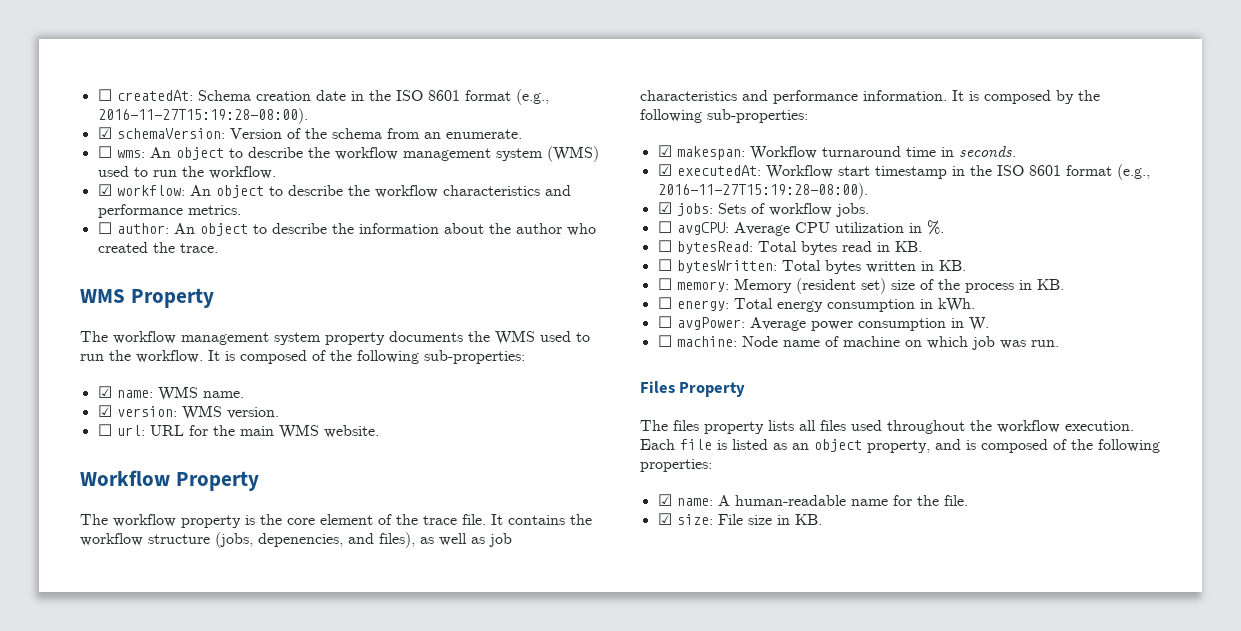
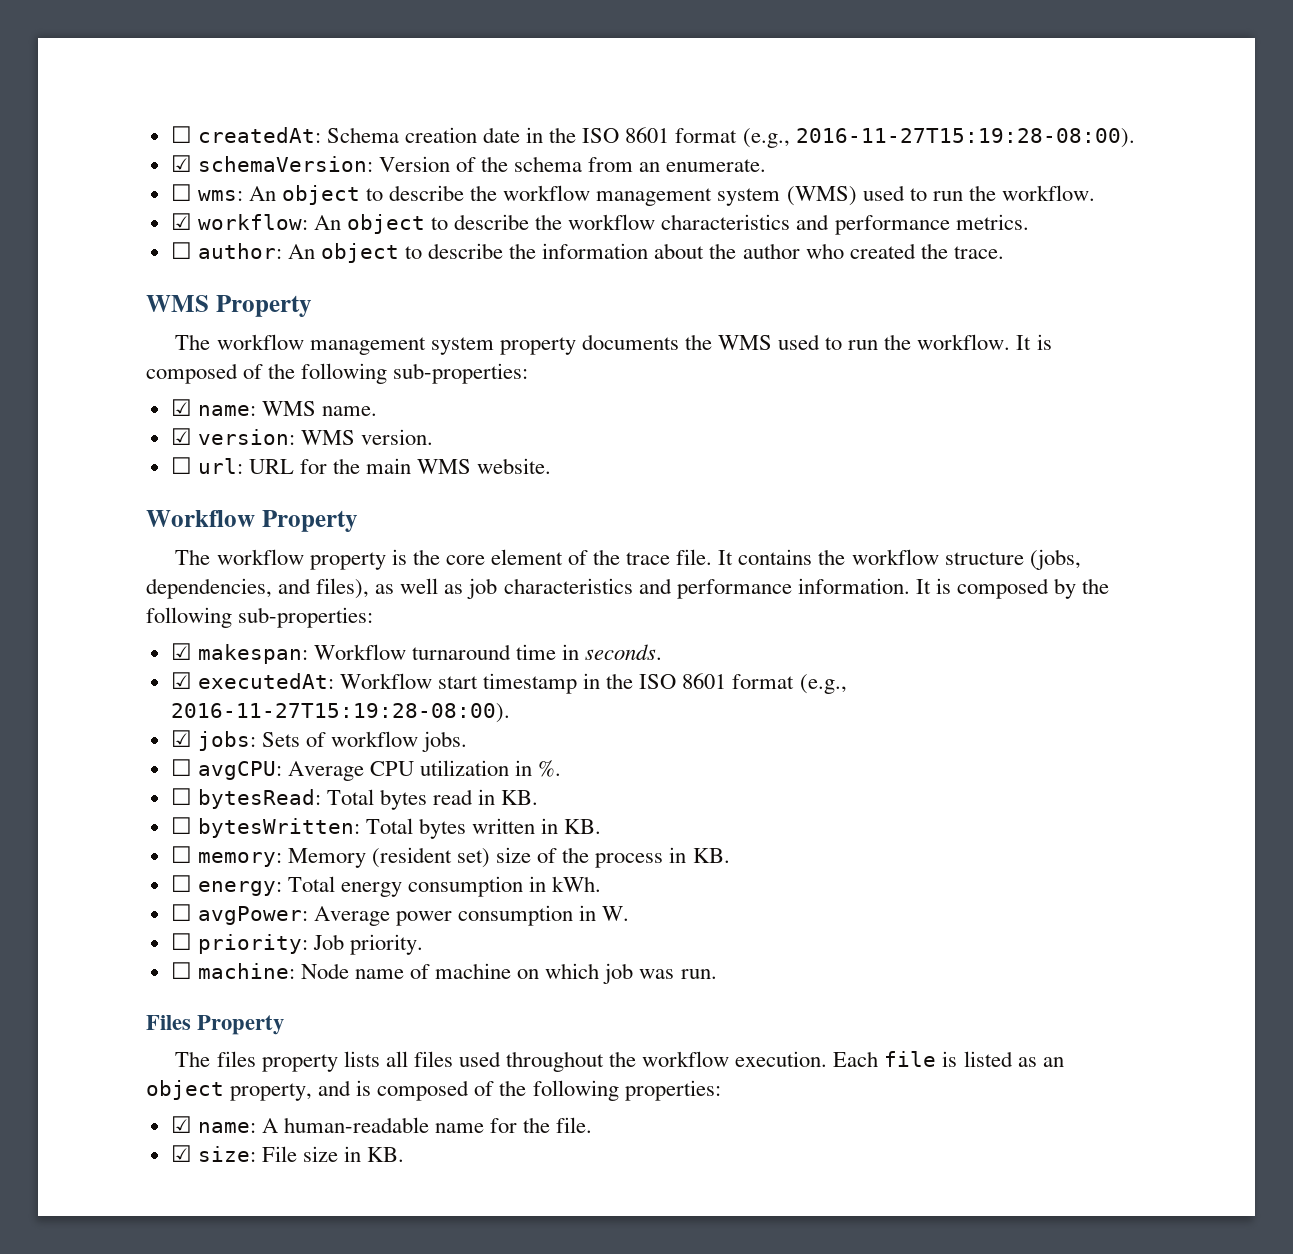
- It contains the workflow structure (jobs, depenencies, and files), as well as job characteristics and performance information.
+ It contains the workflow structure (jobs, dependencies, and files), as well as job characteristics and performance information.
+ ☐ priority: Job priority.

